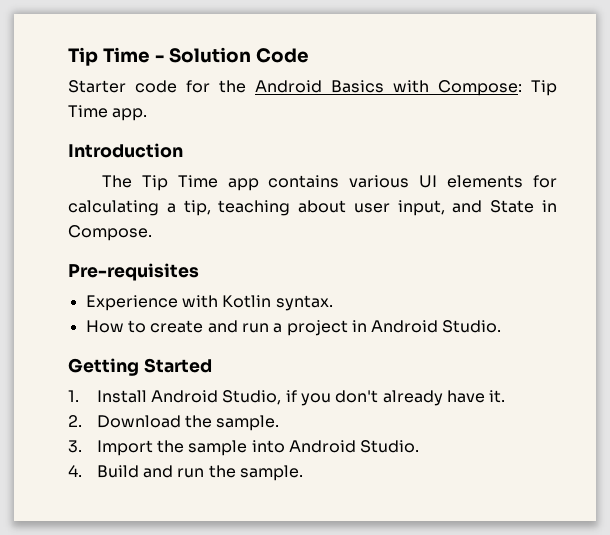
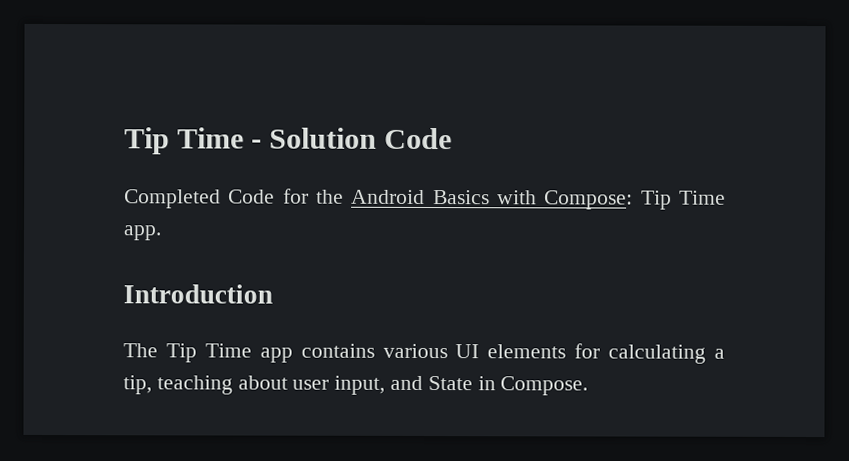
- Starter code for the Android Basics with Compose: Tip Time app.
+ Completed Code for the Android Basics with Compose: Tip Time app.
- Pre-requisites
- Experience with Kotlin syntax.
- How to create and run a project in Android Studio.
- Getting Started
- 1. Install Android Studio, if you don't already have it.
- 2. Download the sample.
- 3. Import the sample into Android Studio.
- 4. Build and run the sample.

